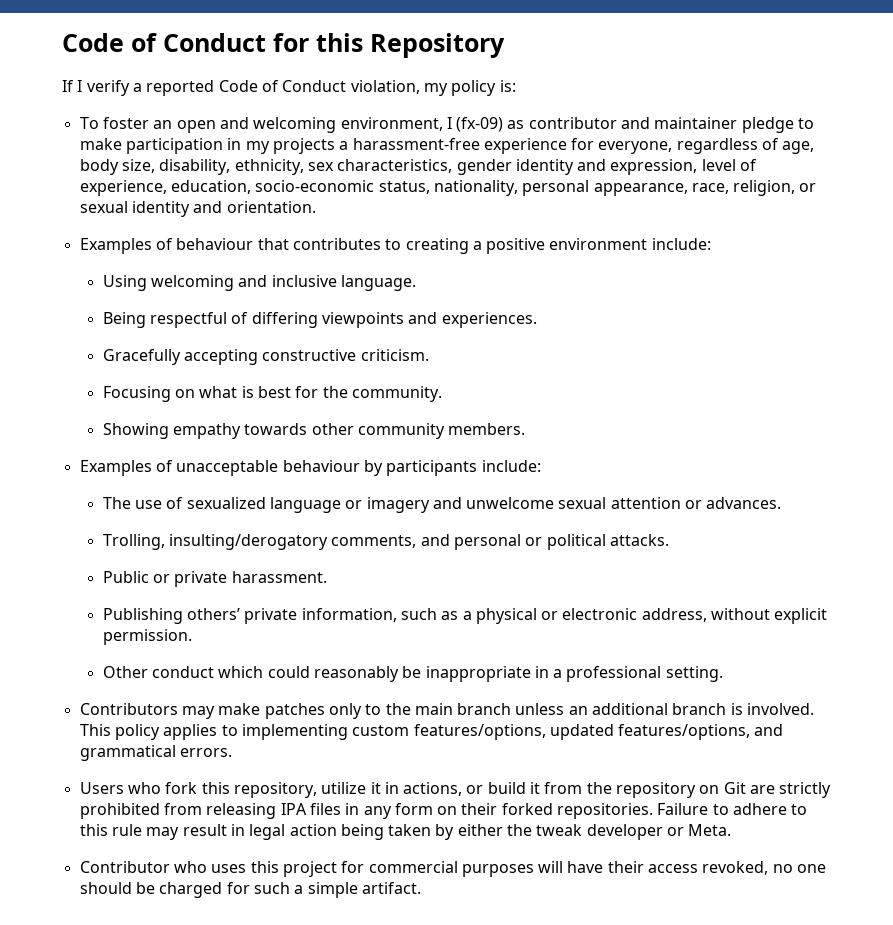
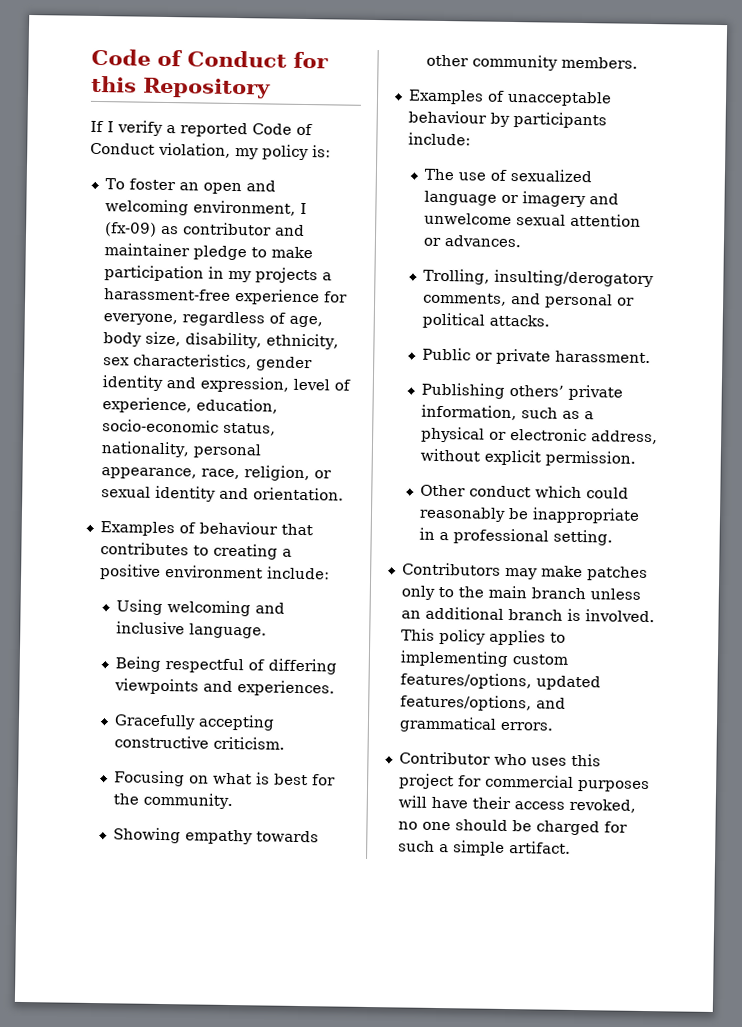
- Users who fork this repository, utilize it in actions, or build it from the repository on Git are strictly prohibited from releasing IPA files in any form on their forked repositories. Failure to adhere to this rule may result in legal action being taken by either the tweak developer or Meta.

